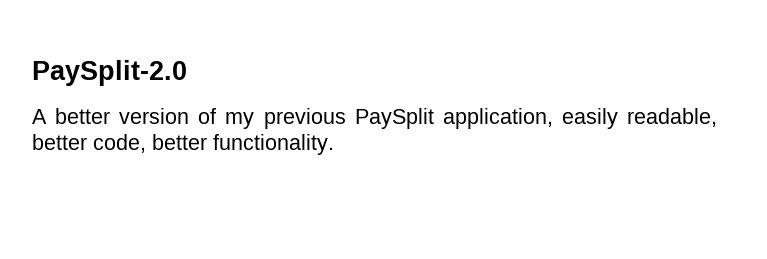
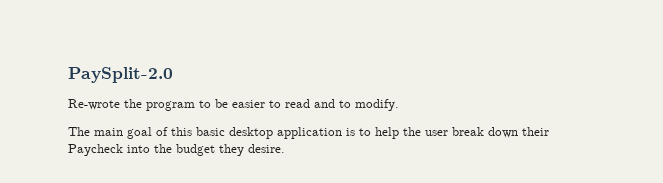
- A better version of my previous PaySplit application, easily readable, better code, better functionality.
+ Re-wrote the program to be easier to read and to modify.
+ The main goal of this basic desktop application is to help the user break down their Paycheck into the budget they desire.

